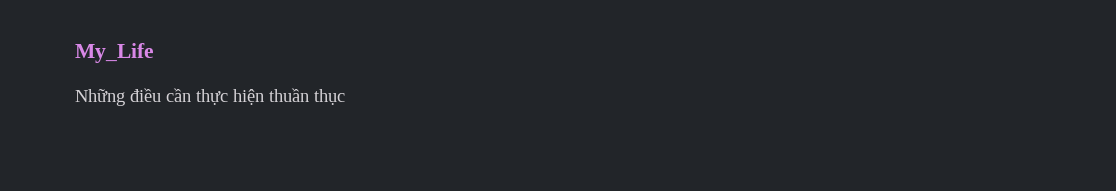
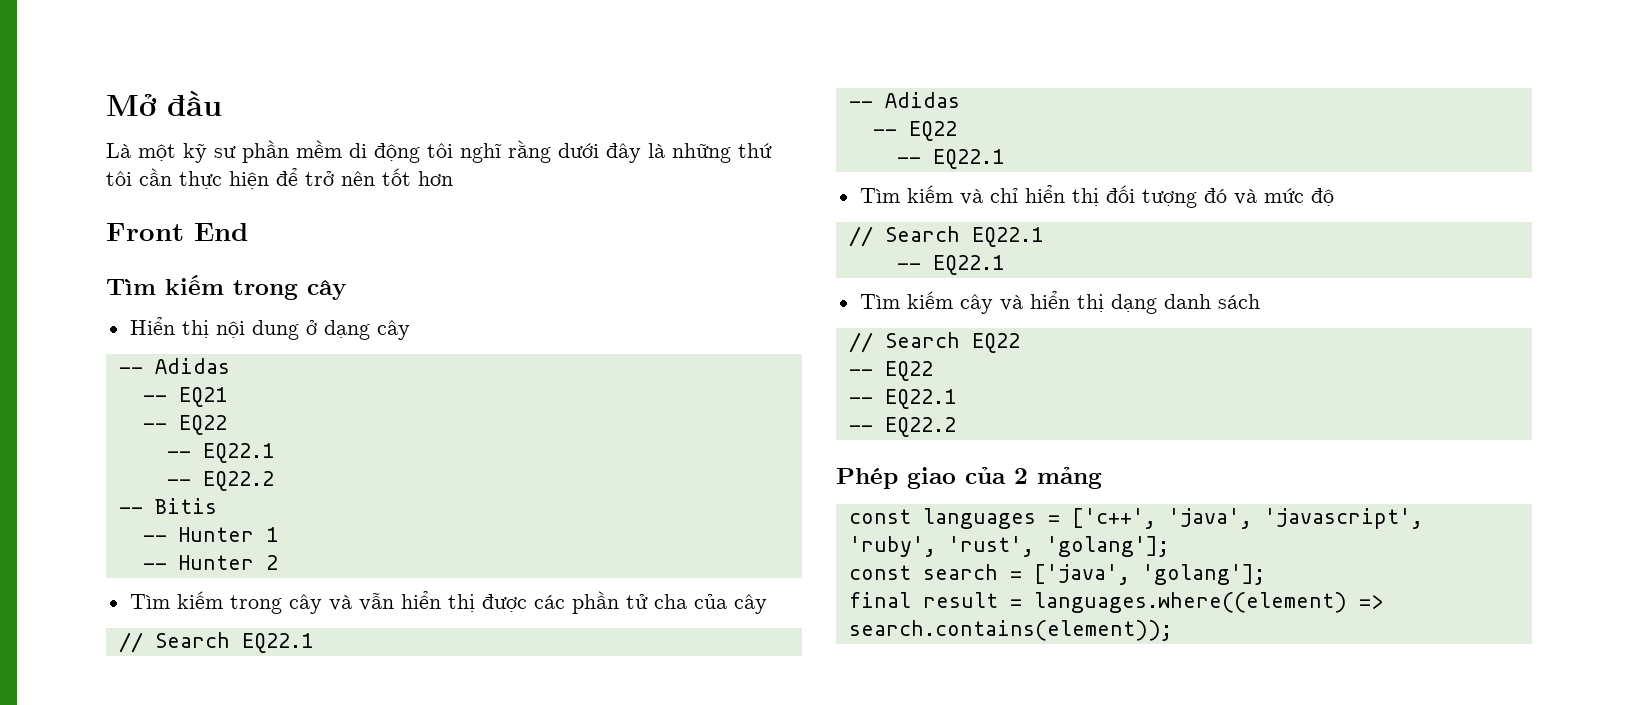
- My_Life
- Những điều cần thực hiện thuần thục
+ Mở đầu
+ Là một kỹ sư phần mềm di động tôi nghĩ rằng dưới đây là những thứ tôi cần thực hiện để trở nên tốt hơn
+ Front End
+ Tìm kiếm trong cây
+ Hiển thị nội dung ở dạng cây
+ -- Adidas
+ -- EQ21
+ -- EQ22
+ -- EQ22.1
+ -- EQ22.2
+ -- Bitis
+ -- Hunter 1
+ -- Hunter 2
+ Tìm kiếm trong cây và vẫn hiển thị được các phần tử cha của cây
+ // Search EQ22.1
+ -- Adidas
+ -- EQ22
+ -- EQ22.1
+ Tìm kiếm và chỉ hiển thị đối tượng đó và mức độ
+ // Search EQ22.1
+ -- EQ22.1
+ Tìm kiếm cây và hiển thị dạng danh sách
+ // Search EQ22
+ -- EQ22
+ -- EQ22.1
+ -- EQ22.2
+ Phép giao của 2 mảng
+ const languages = ['c++', 'java', 'javascript', 'ruby', 'rust', 'golang'];
+ const search = ['java', 'golang'];
+ final result = languages.where((element) => search.contains(element));

